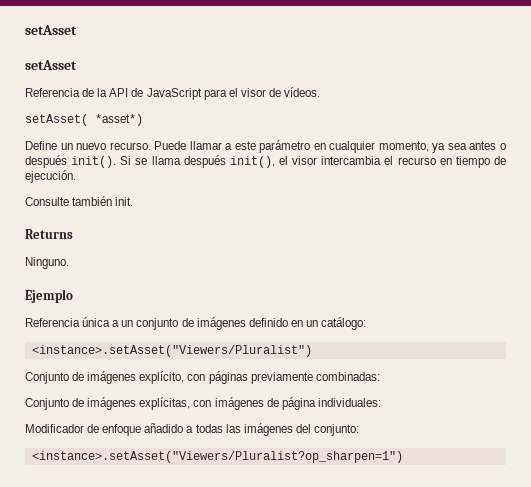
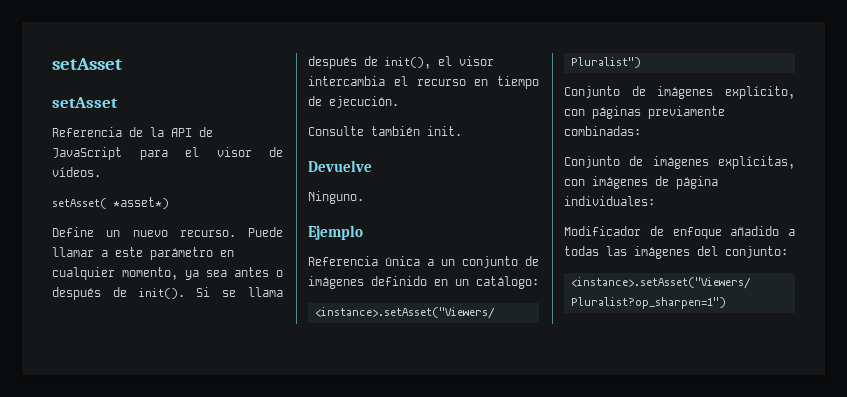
- Puede llamar a este parámetro en cualquier momento, ya sea antes o después init().
+ Puede llamar a este parámetro en cualquier momento, ya sea antes o después de init().
- Si se llama después init(), el visor intercambia el recurso en tiempo de ejecución.
+ Si se llama después de init(), el visor intercambia el recurso en tiempo de ejecución.
- Returns
+ Devuelve

